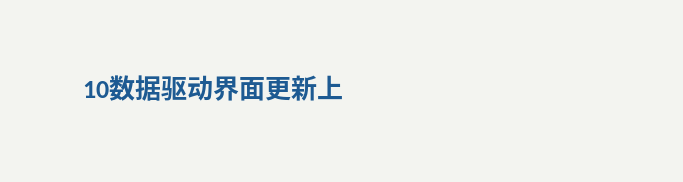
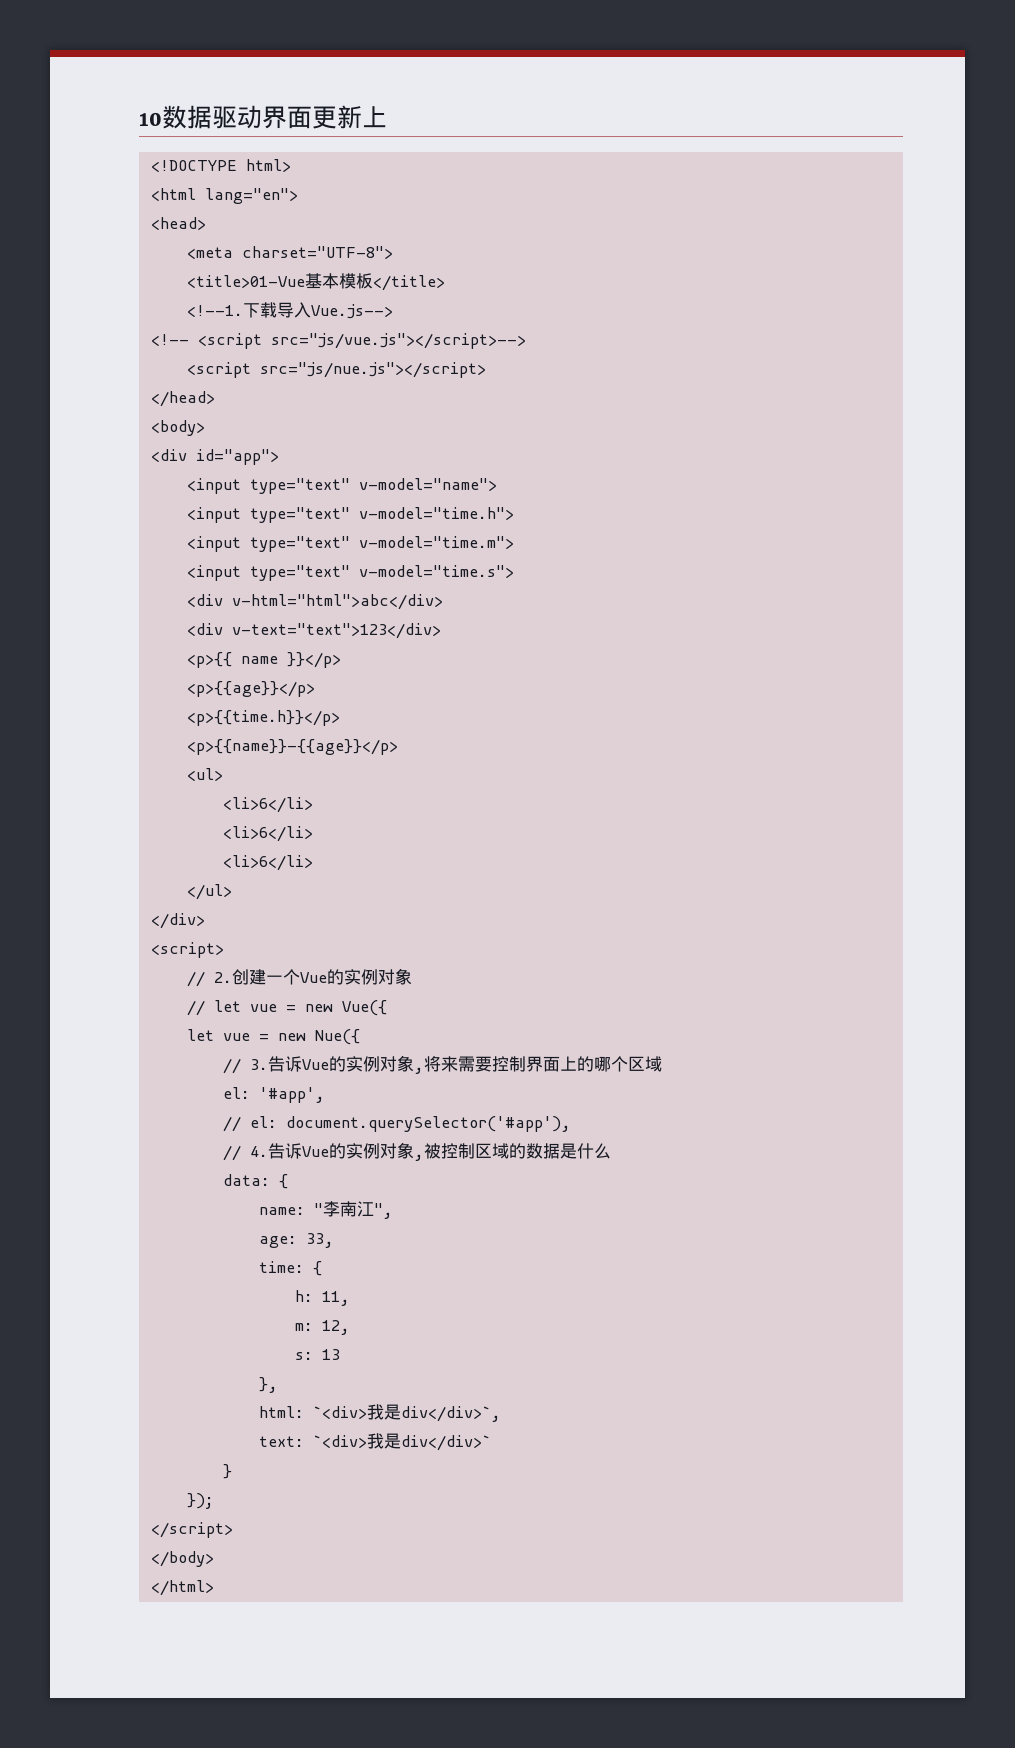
+ <!DOCTYPE html>
+ <html lang="en">
+ <head>
+ <meta charset="UTF-8">
+ <title>01-Vue基本模板</title>
+ <!--1.下载导入Vue.js-->
+ <!-- <script src="js/vue.js"></script>-->
+ <script src="js/nue.js"></script>
+ </head>
+ <body>
+ <div id="app">
+ <input type="text" v-model="name">
+ <input type="text" v-model="time.h">
+ <input type="text" v-model="time.m">
+ <input type="text" v-model="time.s">
+ <div v-html="html">abc</div>
+ <div v-text="text">123</div>
+ <p>{{ name }}</p>
+ <p>{{age}}</p>
+ <p>{{time.h}}</p>
+ <p>{{name}}-{{age}}</p>
+ <ul>
+ <li>6</li>
+ <li>6</li>
+ <li>6</li>
+ </ul>
+ </div>
+ <script>
+ // 2.创建一个Vue的实例对象
+ // let vue = new Vue({
+ let vue = new Nue({
+ // 3.告诉Vue的实例对象,将来需要控制界面上的哪个区域
+ el: '#app',
+ // el: document.querySelector('#app'),
+ // 4.告诉Vue的实例对象,被控制区域的数据是什么
+ data: {
+ name: "李南江",
+ age: 33,
+ time: {
+ h: 11,
+ m: 12,
+ s: 13
+ },
+ html: `<div>我是div</div>`,
+ text: `<div>我是div</div>`
+ }
+ });
+ </script>
+ </body>
+ </html>

